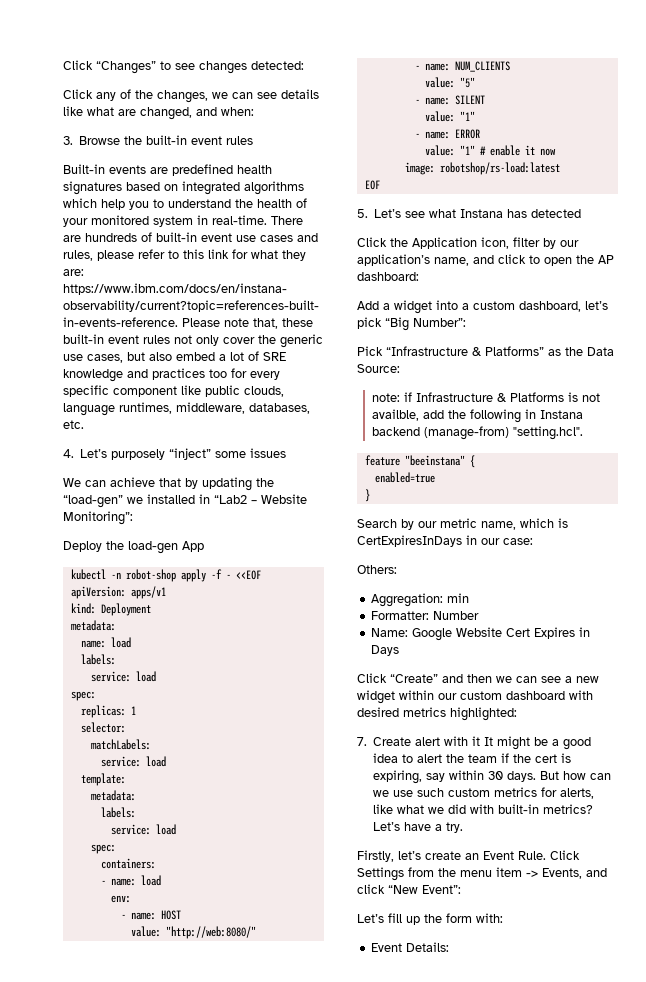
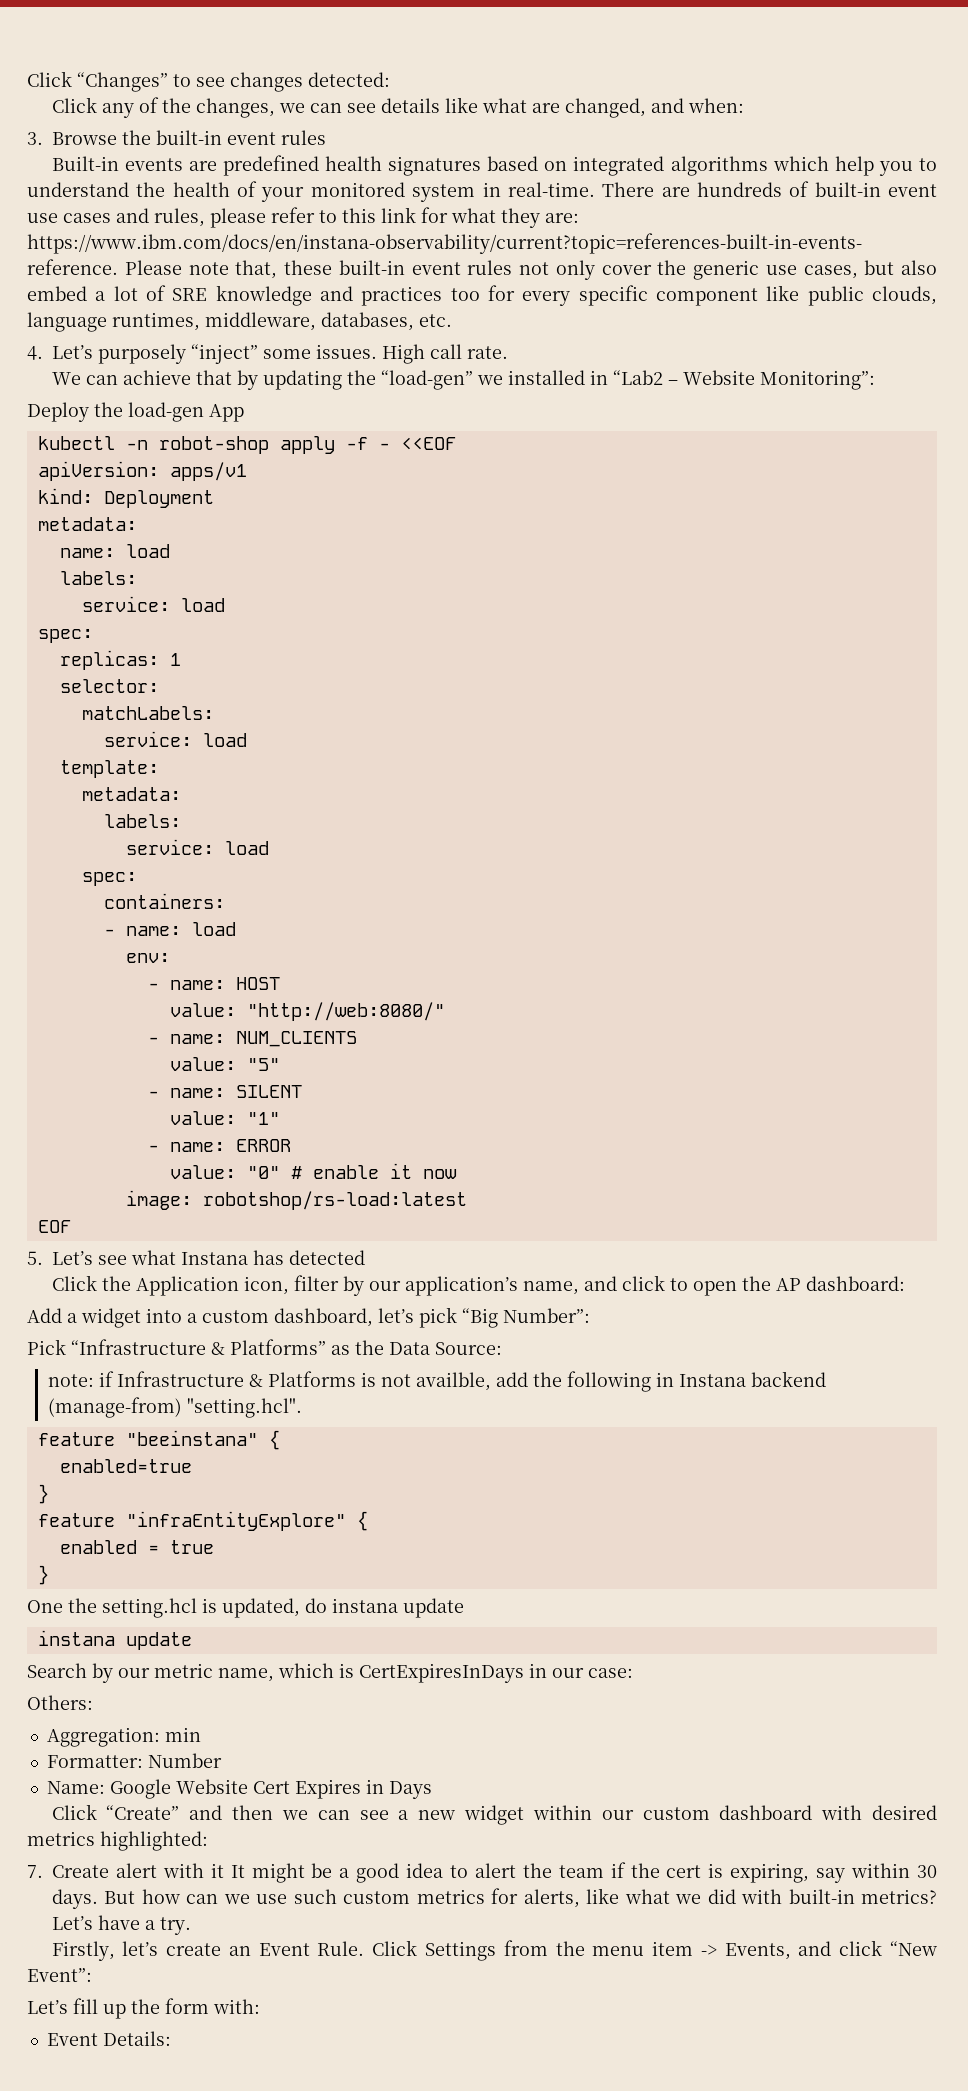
- 4. Let’s purposely “inject” some issues
+ 4. Let’s purposely “inject” some issues. High call rate.
- value: "1" # enable it now
+ value: "0" # enable it now
+ feature "infraEntityExplore" {
+ enabled = true
+ }
+ One the setting.hcl is updated, do instana update
+ instana update

